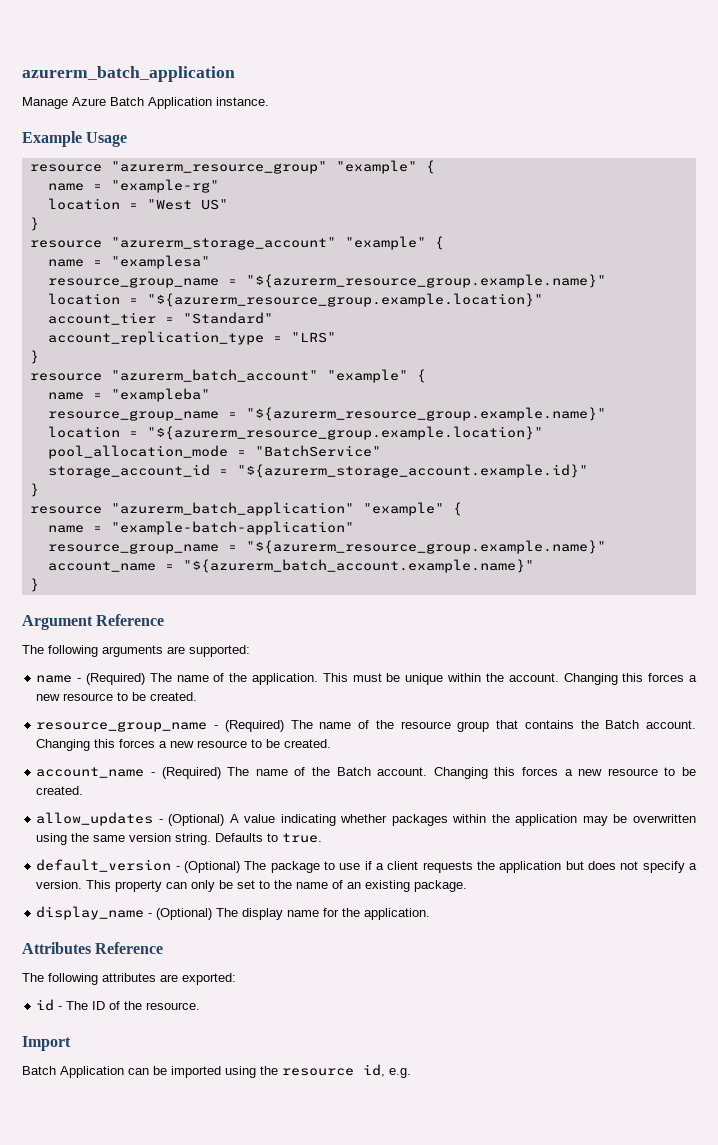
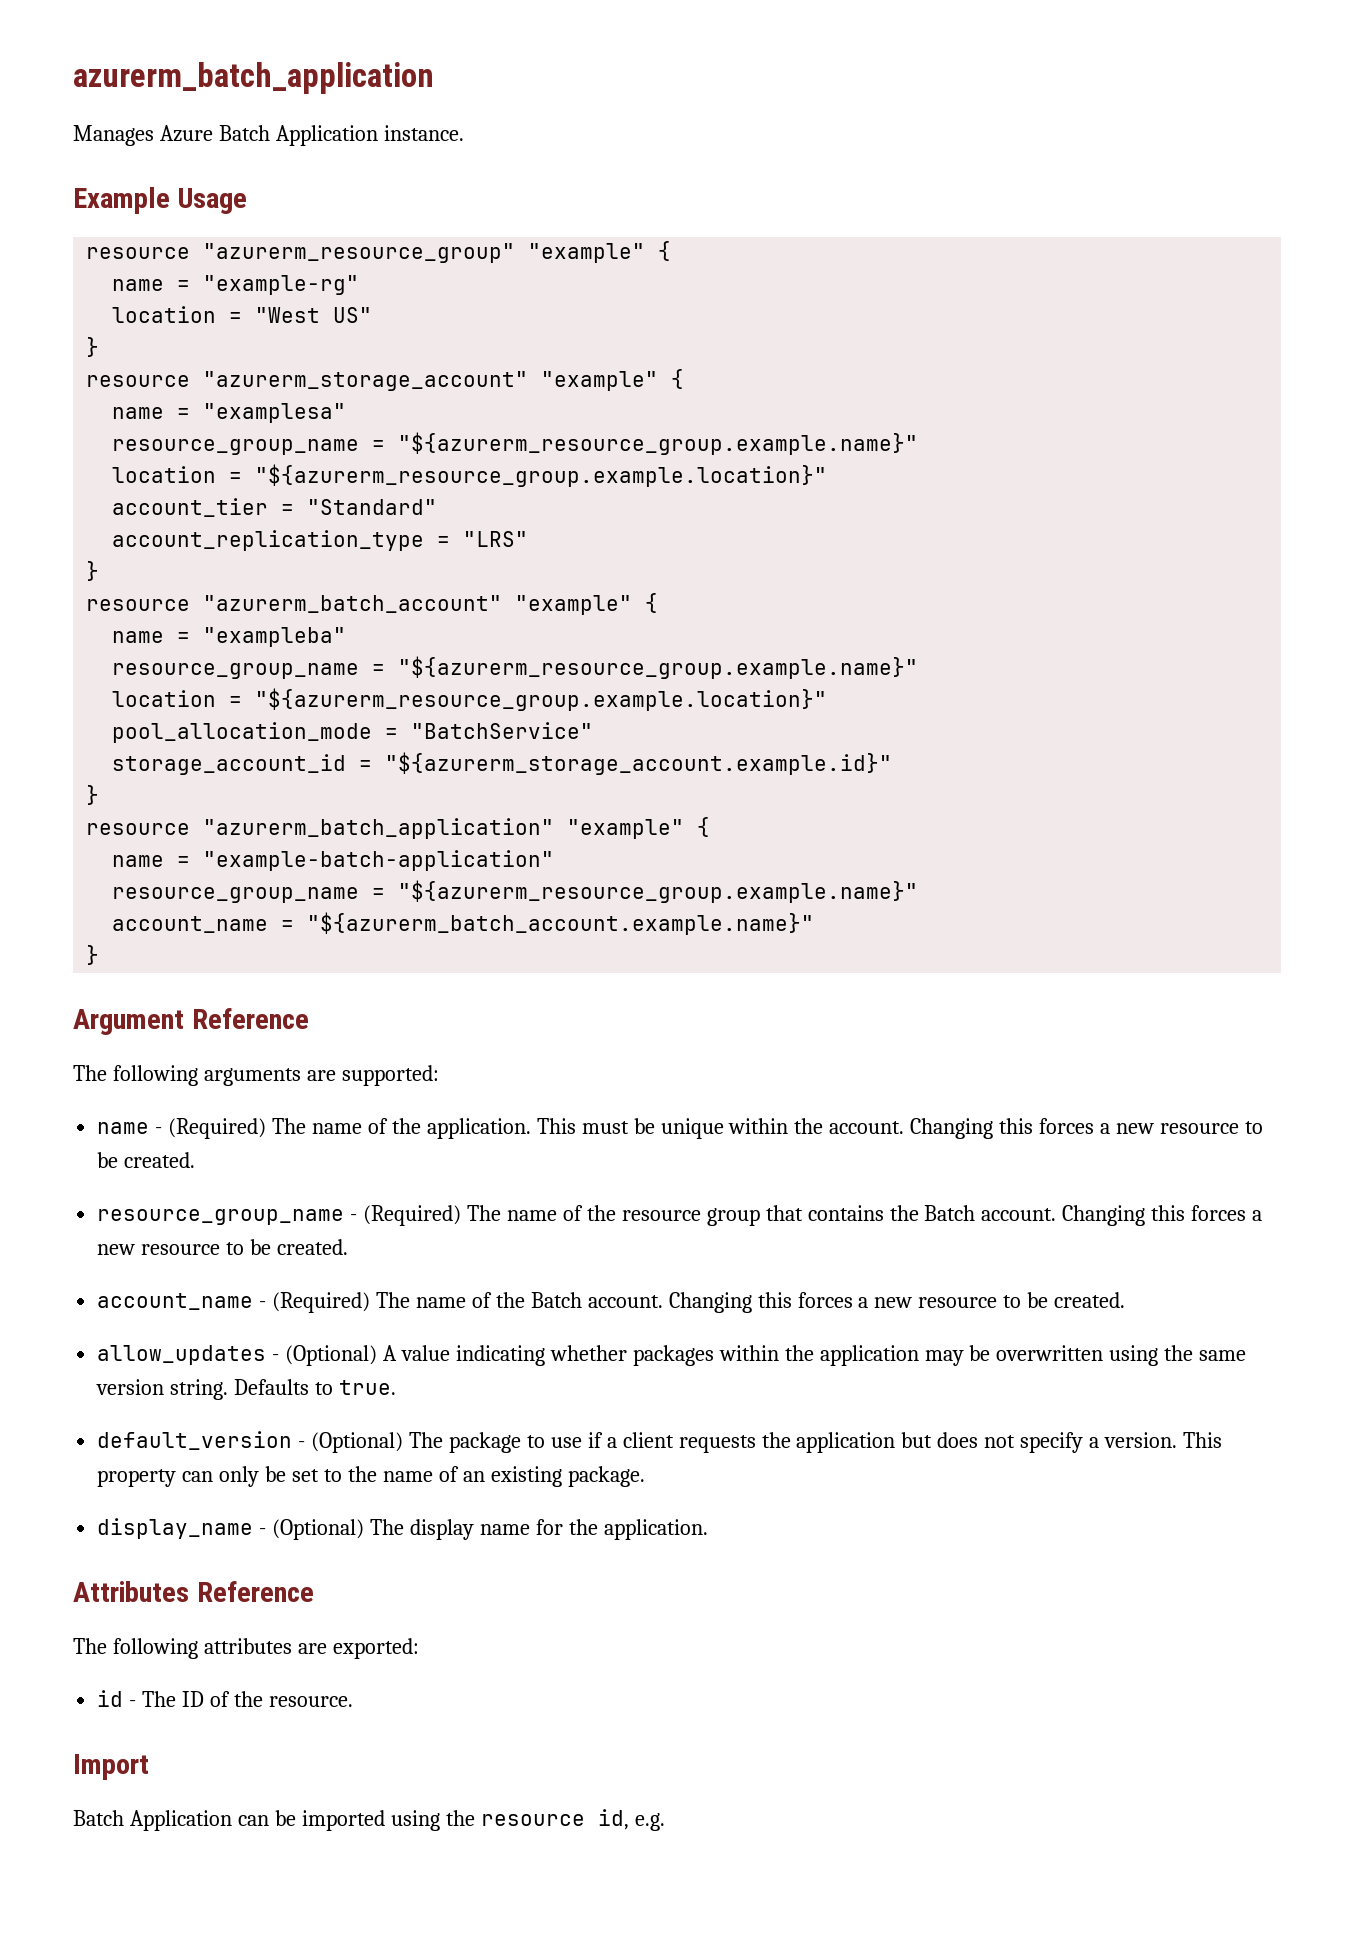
- Manage Azure Batch Application instance.
+ Manages Azure Batch Application instance.

